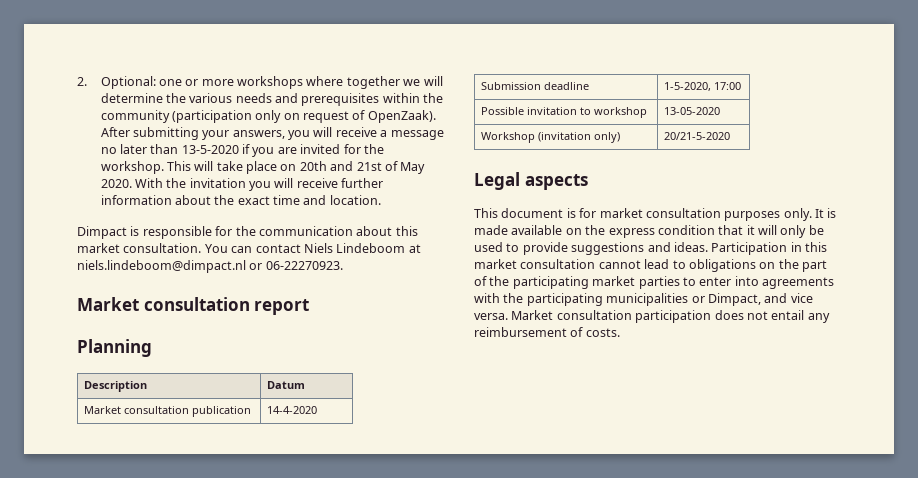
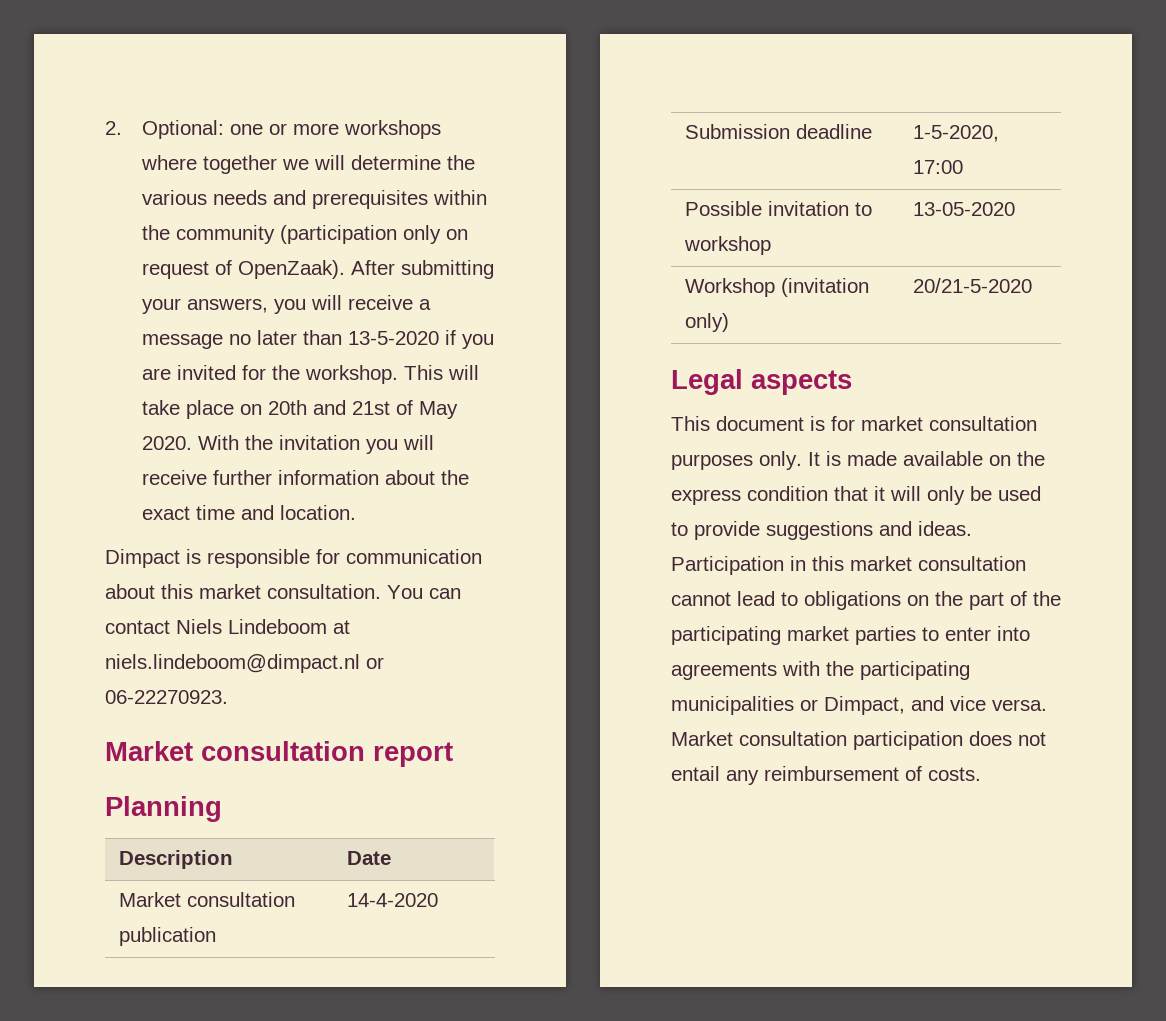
- Dimpact is responsible for the communication about this market consultation.
+ Dimpact is responsible for communication about this market consultation.
- Description | Datum
+ Description | Date

